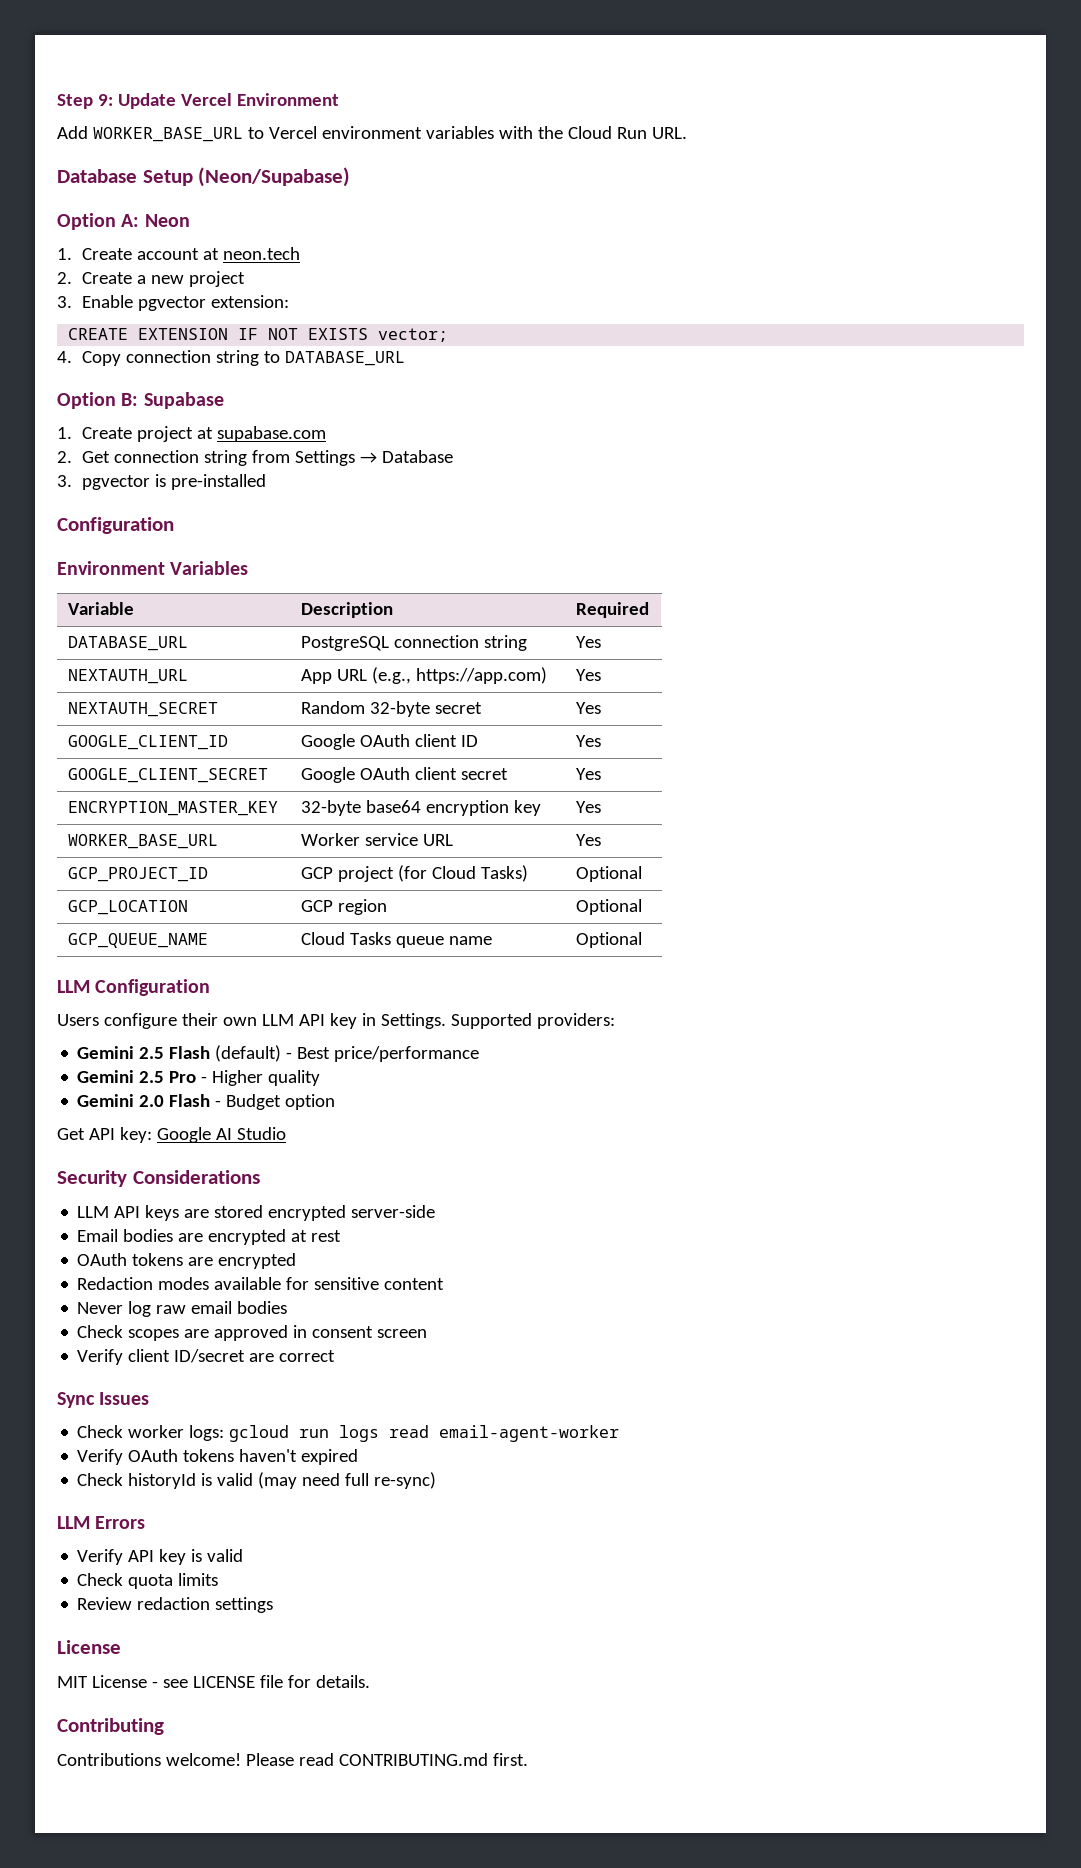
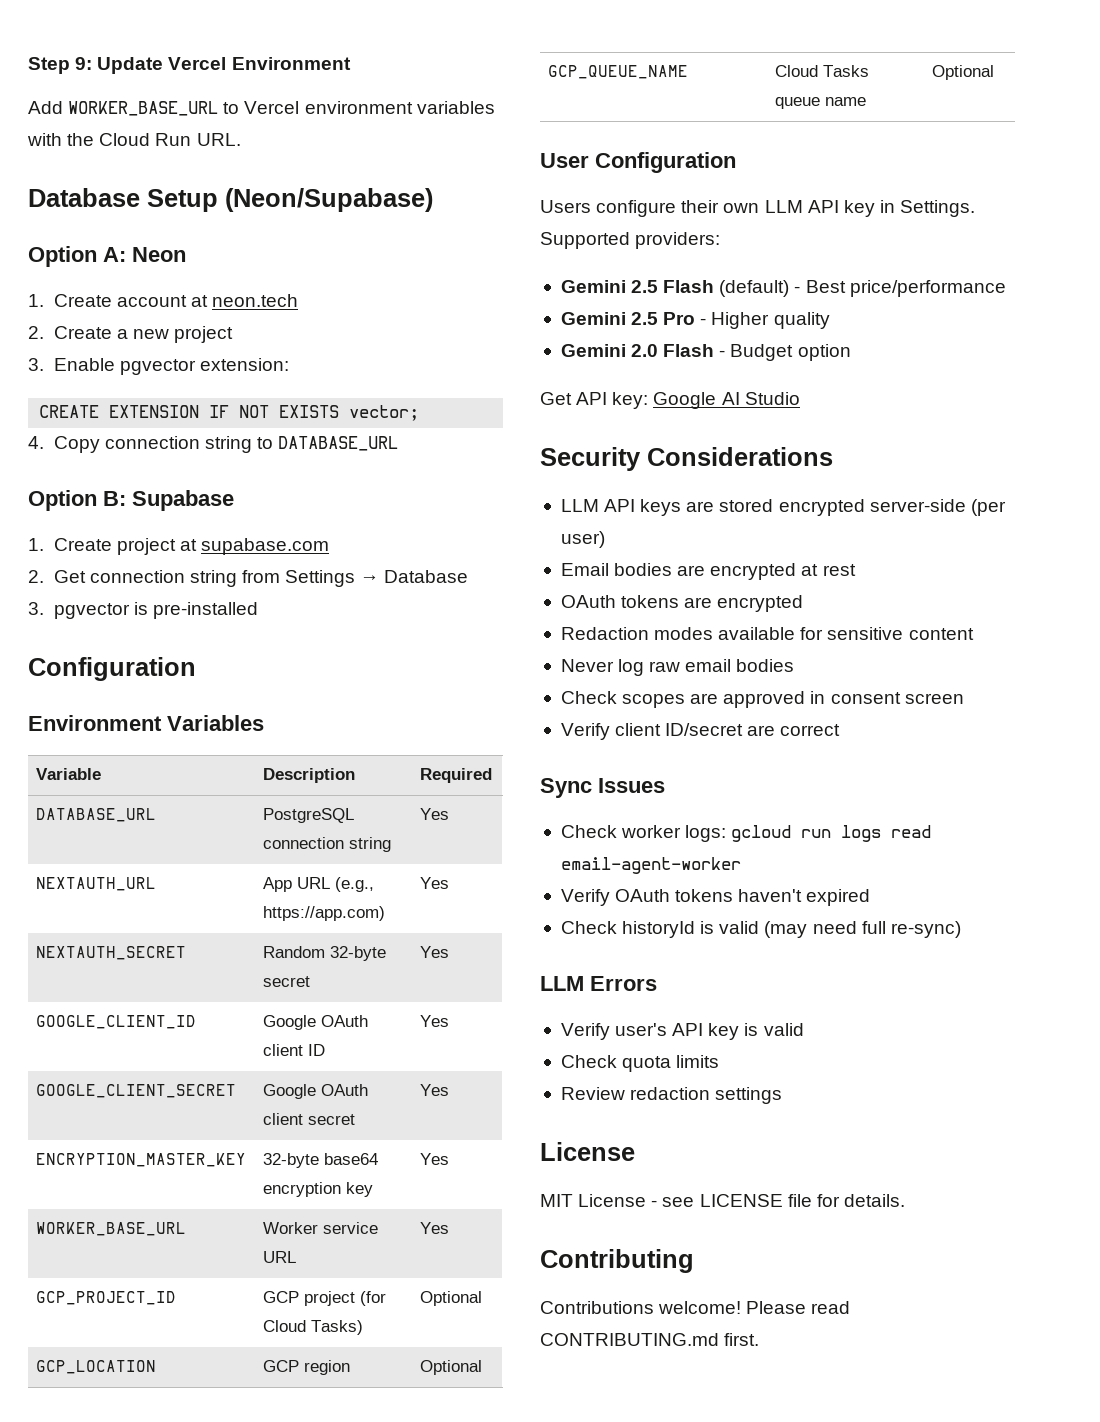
- LLM Configuration
+ User Configuration
- LLM API keys are stored encrypted server-side
+ LLM API keys are stored encrypted server-side (per user)
- Verify API key is valid
+ Verify user's API key is valid

